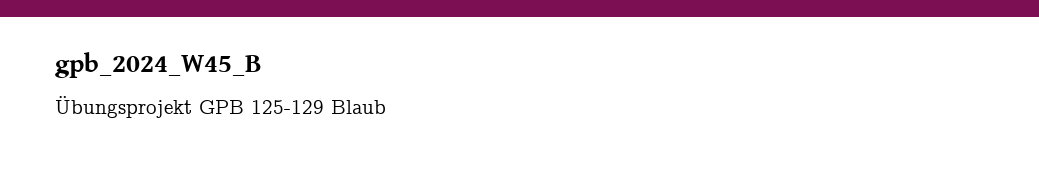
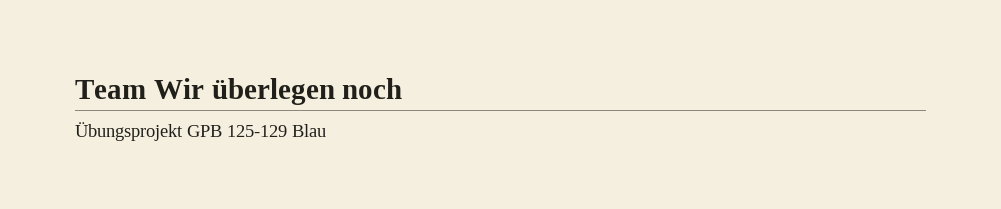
- gpb_2024_W45_B
+ Team Wir überlegen noch
- Übungsprojekt GPB 125-129 Blaub
+ Übungsprojekt GPB 125-129 Blau

